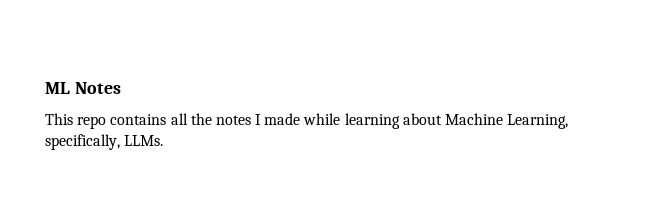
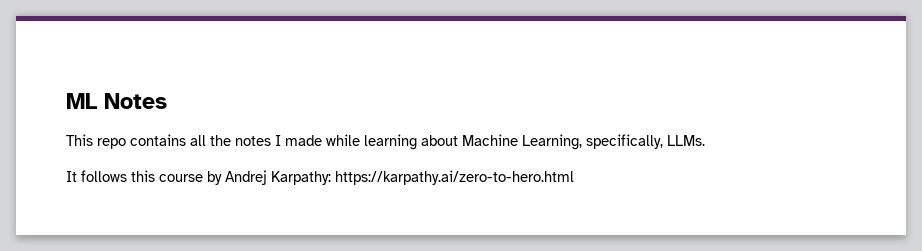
+ It follows this course by Andrej Karpathy: https://karpathy.ai/zero-to-hero.html

